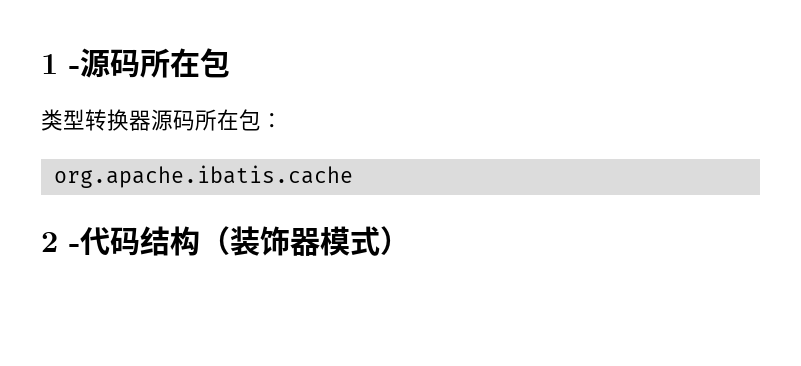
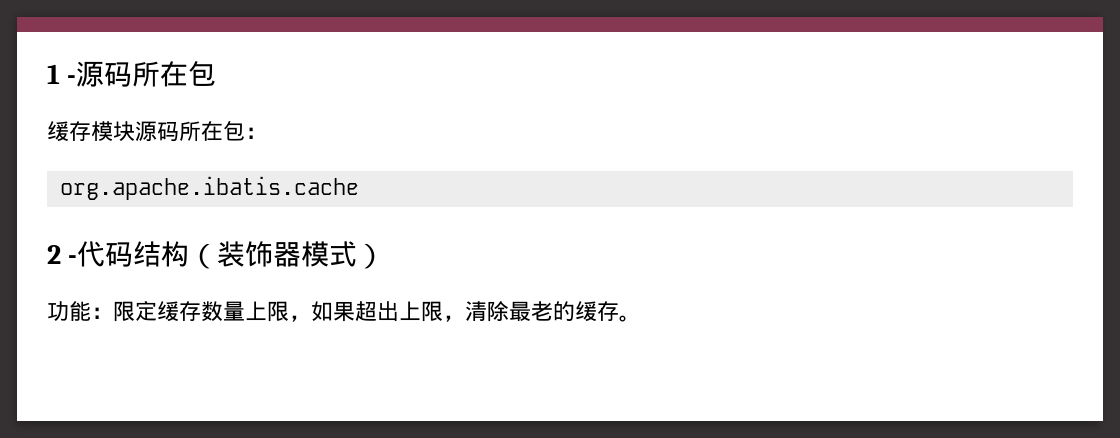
- 类型转换器源码所在包：
+ 缓存模块源码所在包：
+ 功能：限定缓存数量上限，如果超出上限，清除最老的缓存。

